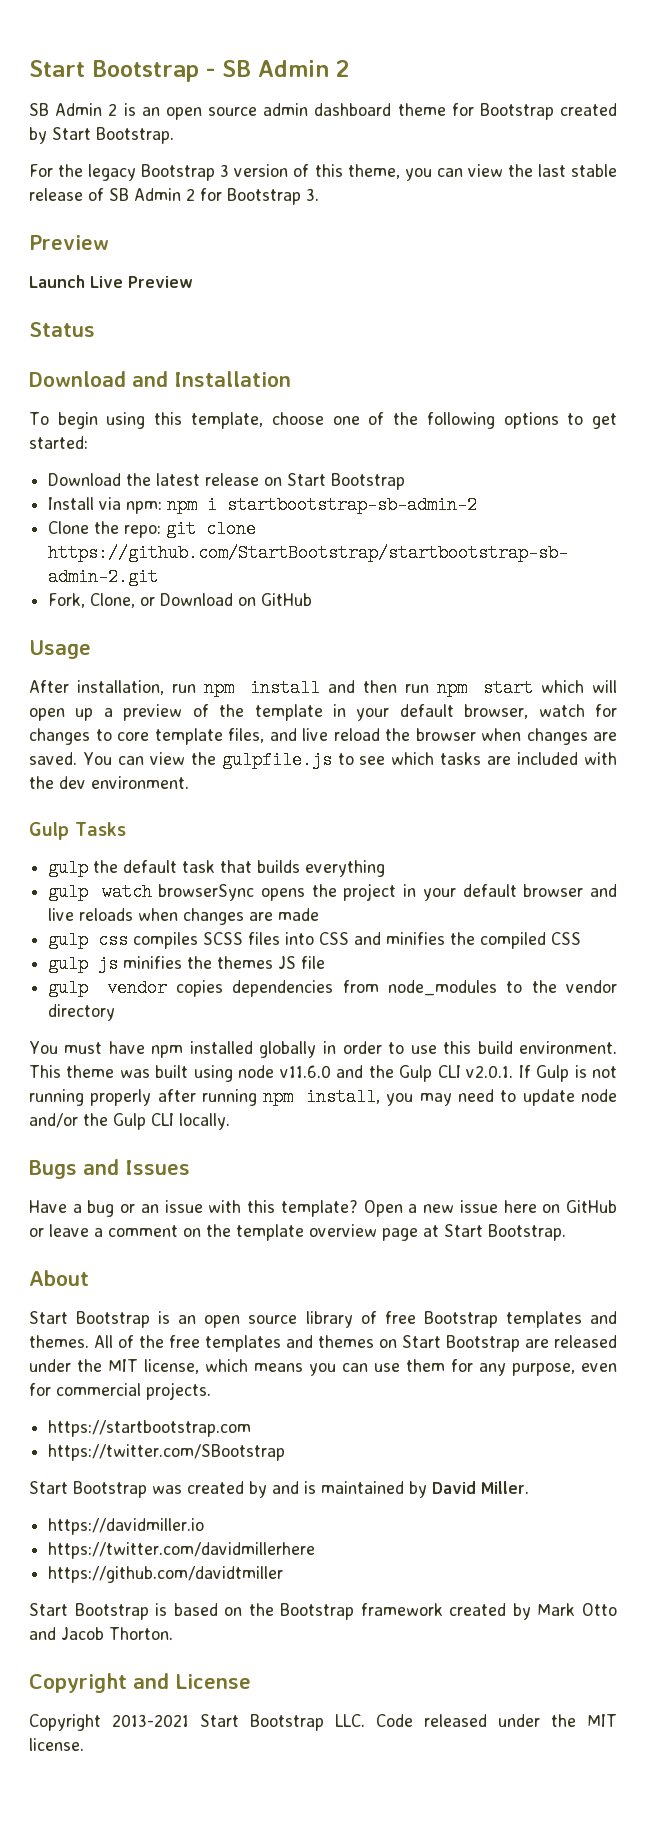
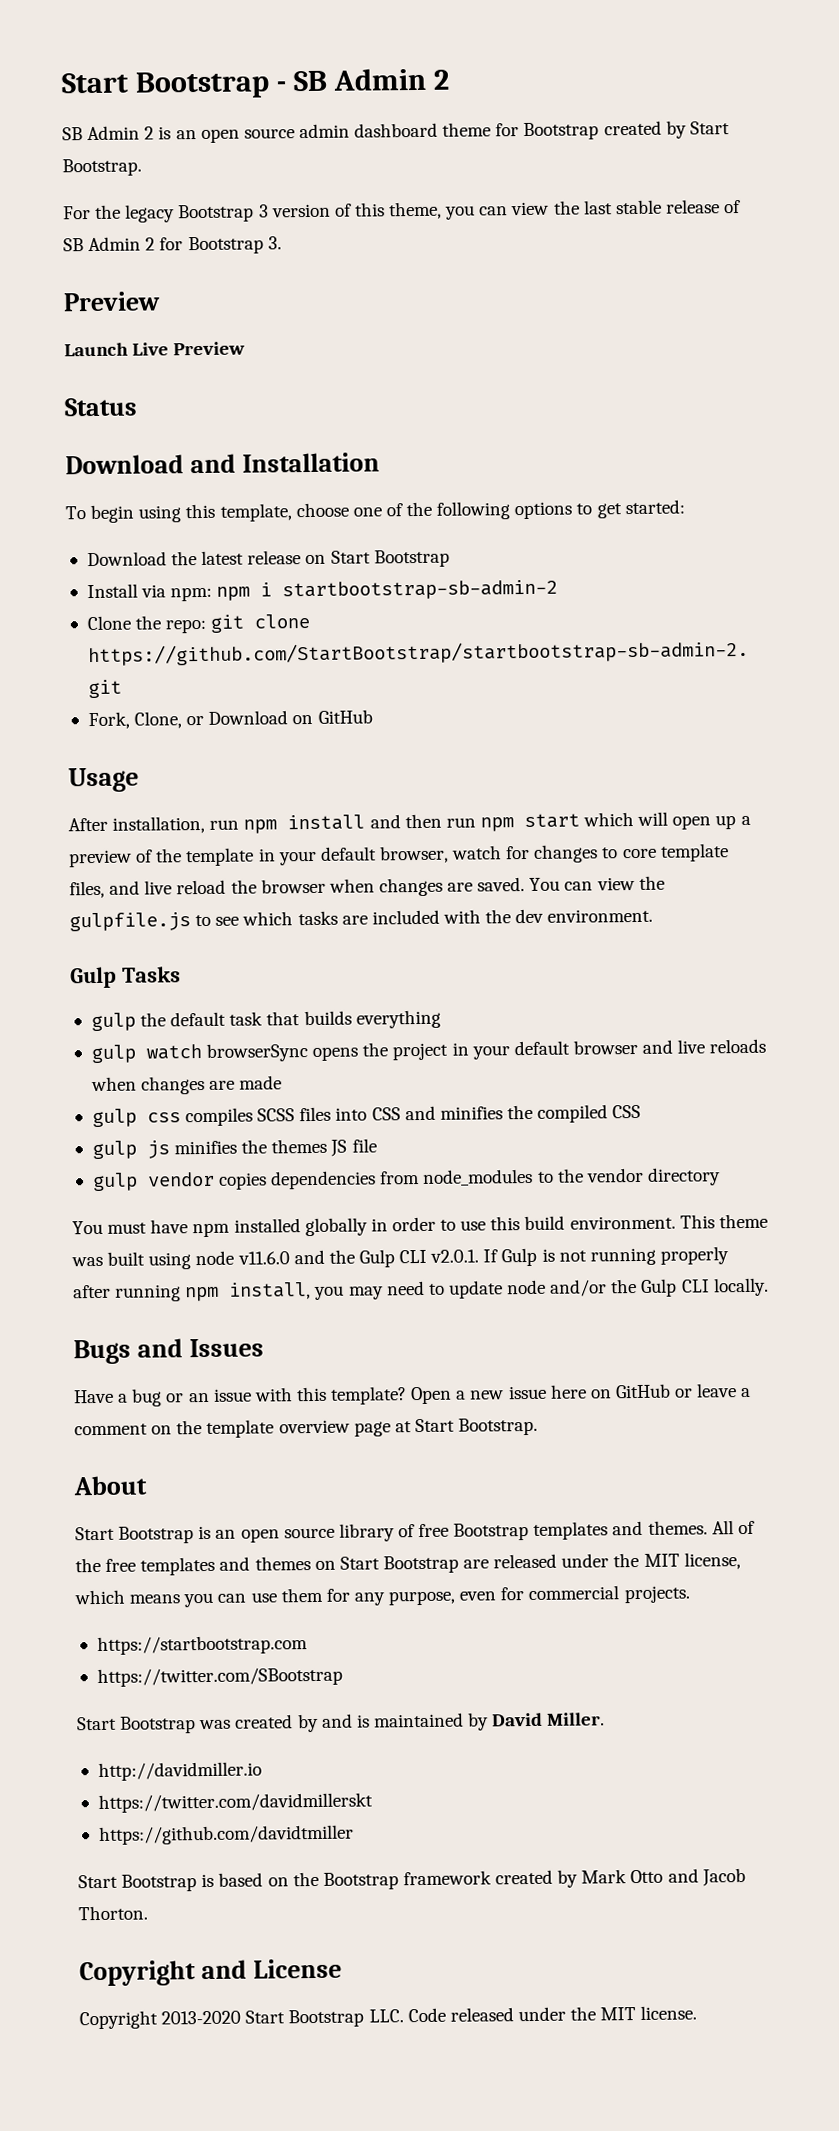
- https://davidmiller.io
- https://twitter.com/davidmillerhere
+ http://davidmiller.io
+ https://twitter.com/davidmillerskt
- Copyright 2013-2021 Start Bootstrap LLC. Code released under the MIT license.
+ Copyright 2013-2020 Start Bootstrap LLC. Code released under the MIT license.

